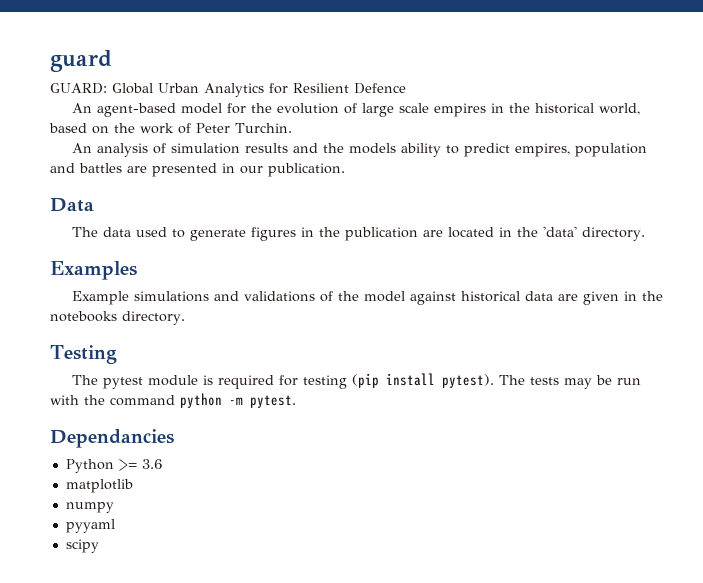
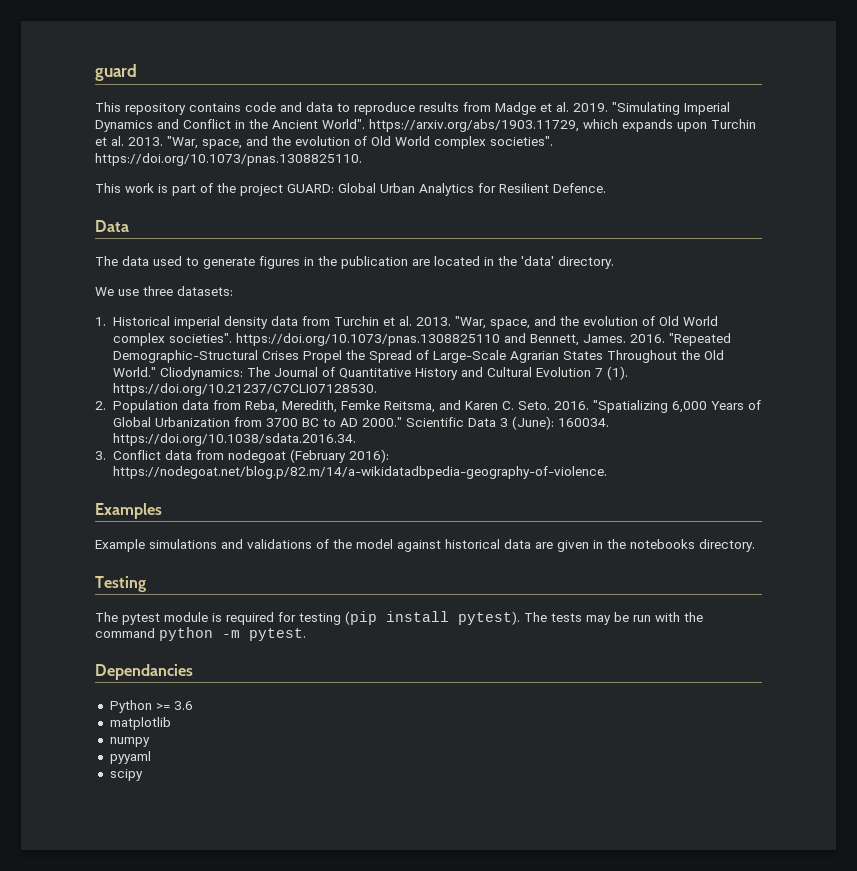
- GUARD: Global Urban Analytics for Resilient Defence
- An agent-based model for the evolution of large scale empires in the historical world, based on the work of Peter Turchin.
- An analysis of simulation results and the models ability to predict empires, population and battles are presented in our publication.
+ This repository contains code and data to reproduce results from Madge et al. 2019. "Simulating Imperial Dynamics and Conflict in the Ancient World". https://arxiv.org/abs/1903.11729, which expands upon Turchin et al. 2013. "War, space, and the evolution of Old World complex societies". https://doi.org/10.1073/pnas.1308825110.
+ This work is part of the project GUARD: Global Urban Analytics for Resilient Defence.
+ We use three datasets:
+ 1. Historical imperial density data from Turchin et al. 2013. "War, space, and the evolution of Old World complex societies". https://doi.org/10.1073/pnas.1308825110 and Bennett, James. 2016. "Repeated Demographic-Structural Crises Propel the Spread of Large-Scale Agrarian States Throughout the Old World." Cliodynamics: The Journal of Quantitative History and Cultural Evolution 7 (1). https://doi.org/10.21237/C7CLIO7128530.
+ 2. Population data from Reba, Meredith, Femke Reitsma, and Karen C. Seto. 2016. "Spatializing 6,000 Years of Global Urbanization from 3700 BC to AD 2000." Scientific Data 3 (June): 160034. https://doi.org/10.1038/sdata.2016.34.
+ 3. Conflict data from nodegoat (February 2016): https://nodegoat.net/blog.p/82.m/14/a-wikidatadbpedia-geography-of-violence.

